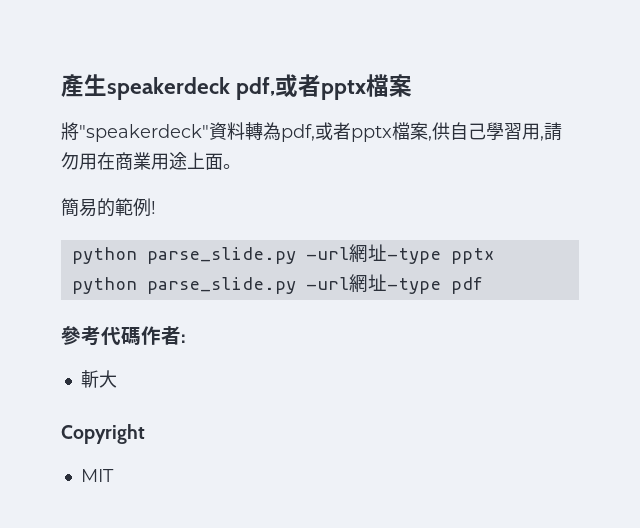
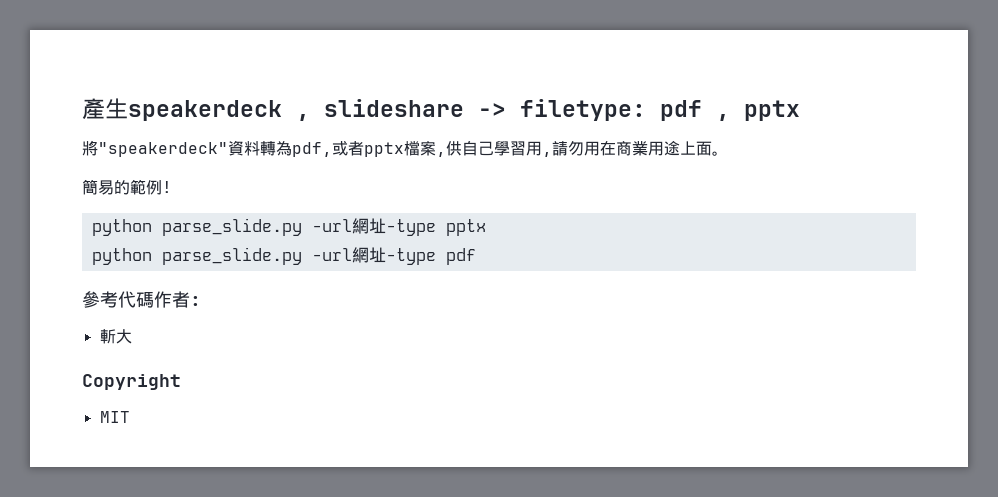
- 產生speakerdeck pdf,或者pptx檔案
+ 產生speakerdeck , slideshare -> filetype: pdf , pptx

